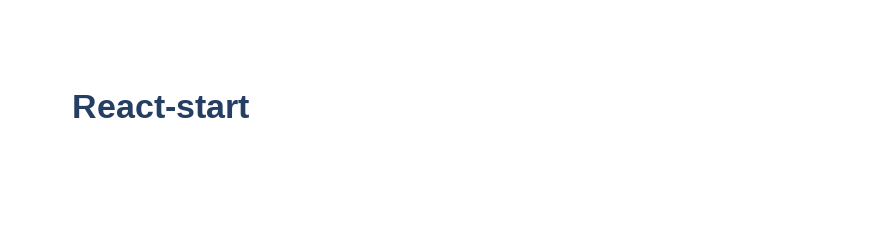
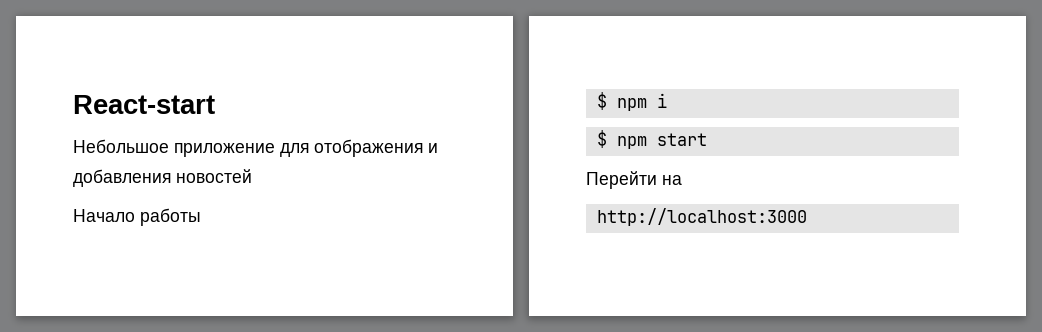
+ Небольшое приложение для отображения и добавления новостей
+ Начало работы
+ $ npm i
+ $ npm start
+ Перейти на
+ http://localhost:3000

